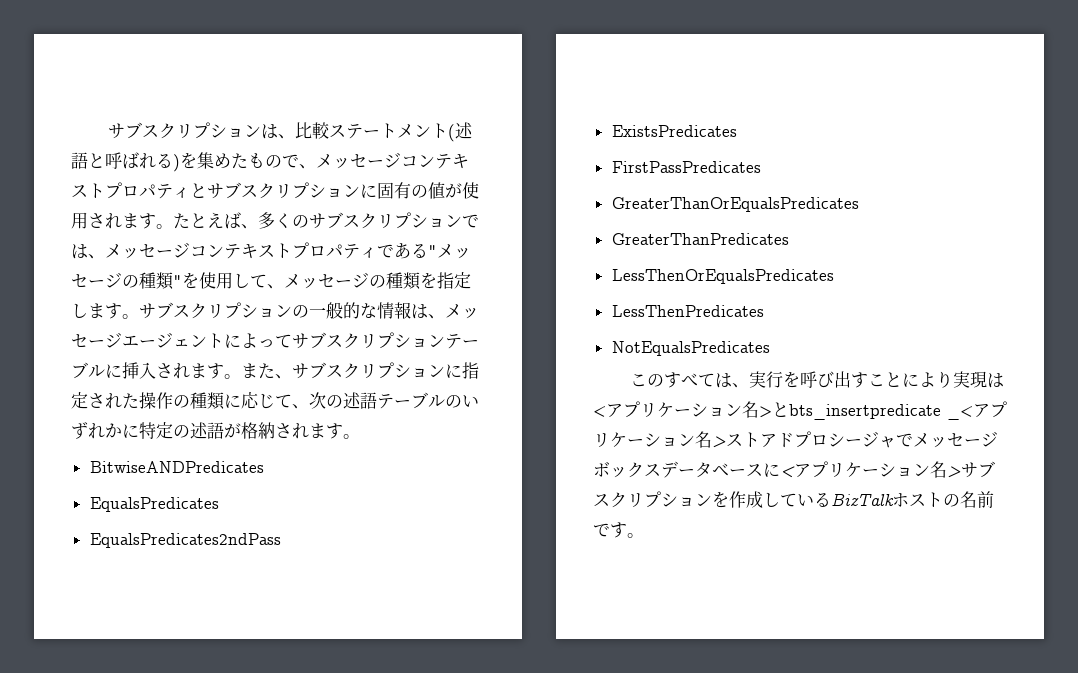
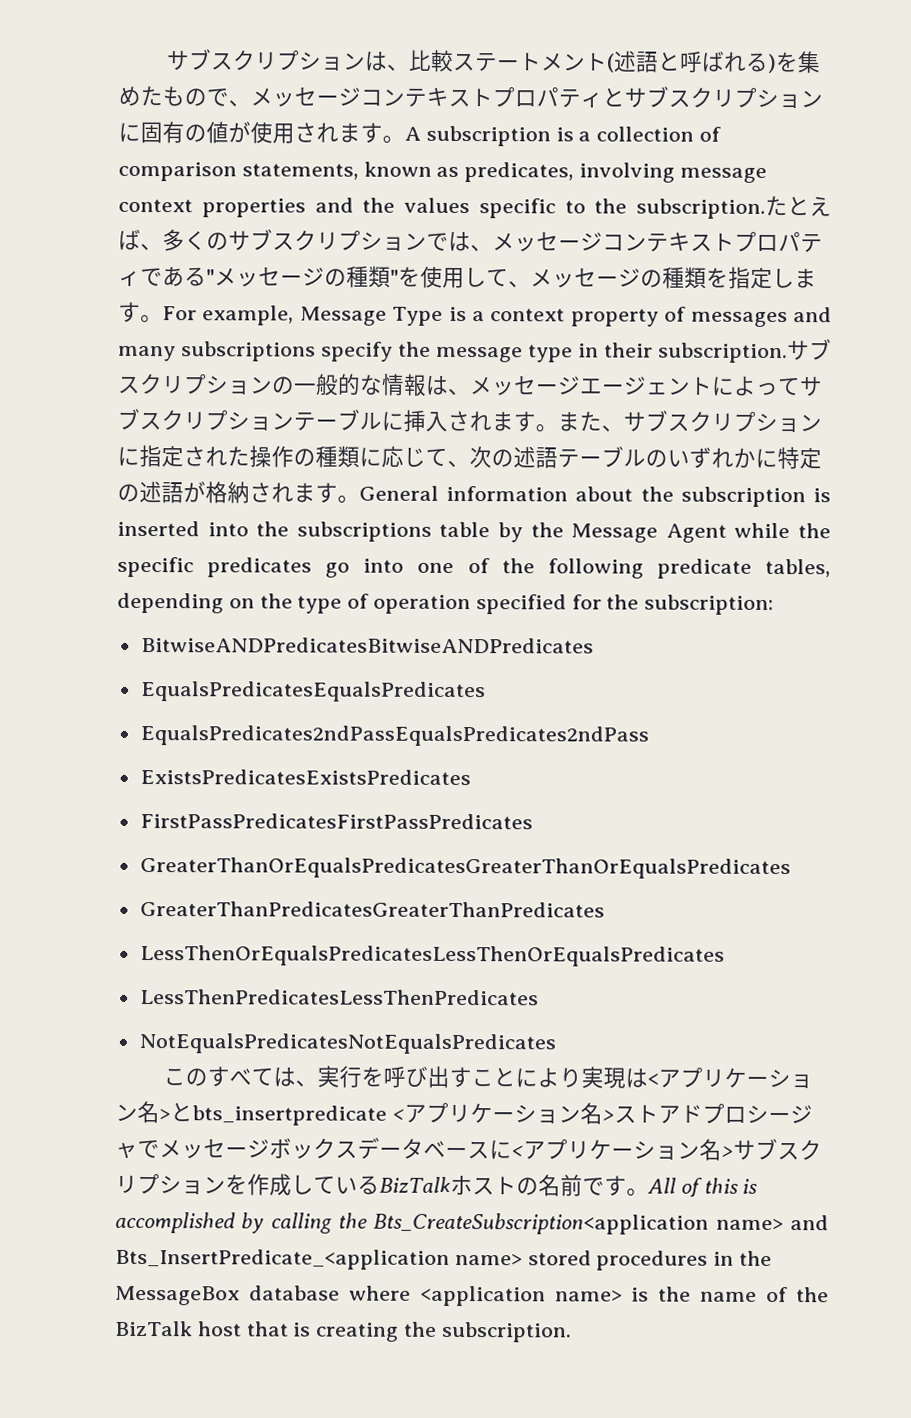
+ A subscription is a collection of comparison statements, known as predicates, involving message context properties and the values specific to the subscription.
+ For example, Message Type is a context property of messages and many subscriptions specify the message type in their subscription.
- また、サブスクリプションに指定された操作の種類に応じて、次の述語テーブルのいずれかに特定の述語が格納されます。
- BitwiseANDPredicates
- EqualsPredicates
- EqualsPredicates2ndPass
- ExistsPredicates
- FirstPassPredicates
- GreaterThanOrEqualsPredicates
- GreaterThanPredicates
- LessThenOrEqualsPredicates
- LessThenPredicates
- NotEqualsPredicates
+ また、サブスクリプションに指定された操作の種類に応じて、次の述語テーブルのいずれかに特定の述語が格納されます。General information about the subscription is inserted into the subscriptions table by the Message Agent while the specific predicates go into one of the following predicate tables, depending on the type of operation specified for the subscription:
+ BitwiseANDPredicatesBitwiseANDPredicates
+ EqualsPredicatesEqualsPredicates
+ EqualsPredicates2ndPassEqualsPredicates2ndPass
+ ExistsPredicatesExistsPredicates
+ FirstPassPredicatesFirstPassPredicates
+ GreaterThanOrEqualsPredicatesGreaterThanOrEqualsPredicates
+ GreaterThanPredicatesGreaterThanPredicates
+ LessThenOrEqualsPredicatesLessThenOrEqualsPredicates
+ LessThenPredicatesLessThenPredicates
+ NotEqualsPredicatesNotEqualsPredicates
- このすべては、実行を呼び出すことにより実現は<アプリケーション名>とbts_insertpredicate _<アプリケーション名>ストアドプロシージャでメッセージボックスデータベースに<アプリケーション名>サブスクリプションを作成しているBizTalkホストの名前です。
+ このすべては、実行を呼び出すことにより実現は<アプリケーション名>とbts_insertpredicate <アプリケーション名>ストアドプロシージャでメッセージボックスデータベースに<アプリケーション名>サブスクリプションを作成しているBizTalkホストの名前です。
+ All of this is accomplished by calling the Bts_CreateSubscription<application name> and Bts_InsertPredicate_<application name> stored procedures in the MessageBox database where <application name> is the name of the BizTalk host that is creating the subscription.

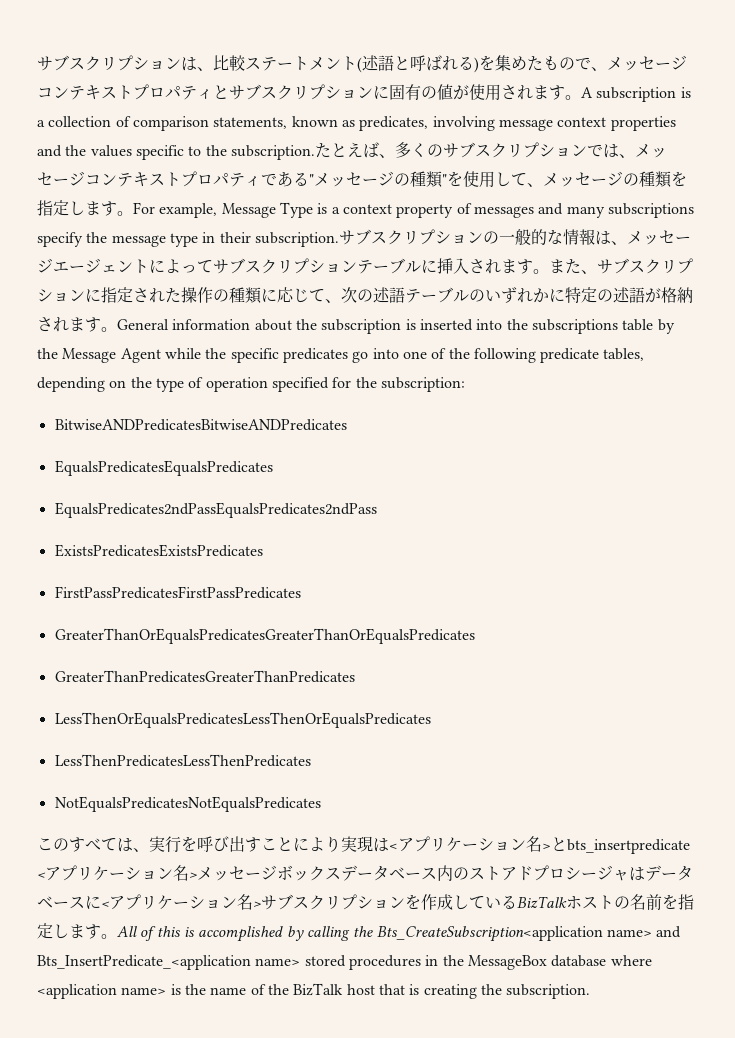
- このすべては、実行を呼び出すことにより実現は<アプリケーション名>とbts_insertpredicate <アプリケーション名>ストアドプロシージャでメッセージボックスデータベースに<アプリケーション名>サブスクリプションを作成しているBizTalkホストの名前です。
+ このすべては、実行を呼び出すことにより実現は<アプリケーション名>とbts_insertpredicate <アプリケーション名>メッセージボックスデータベース内のストアドプロシージャはデータベースに<アプリケーション名>サブスクリプションを作成しているBizTalkホストの名前を指定します。

